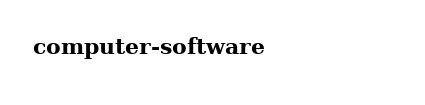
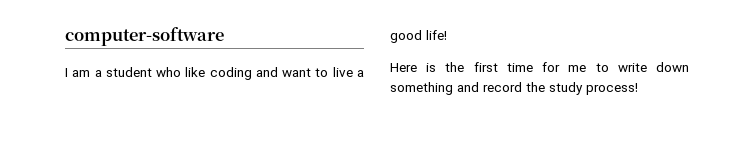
+ I am a student who like coding and want to live a good life!
+ Here is the first time for me to write down something and record the study process!

